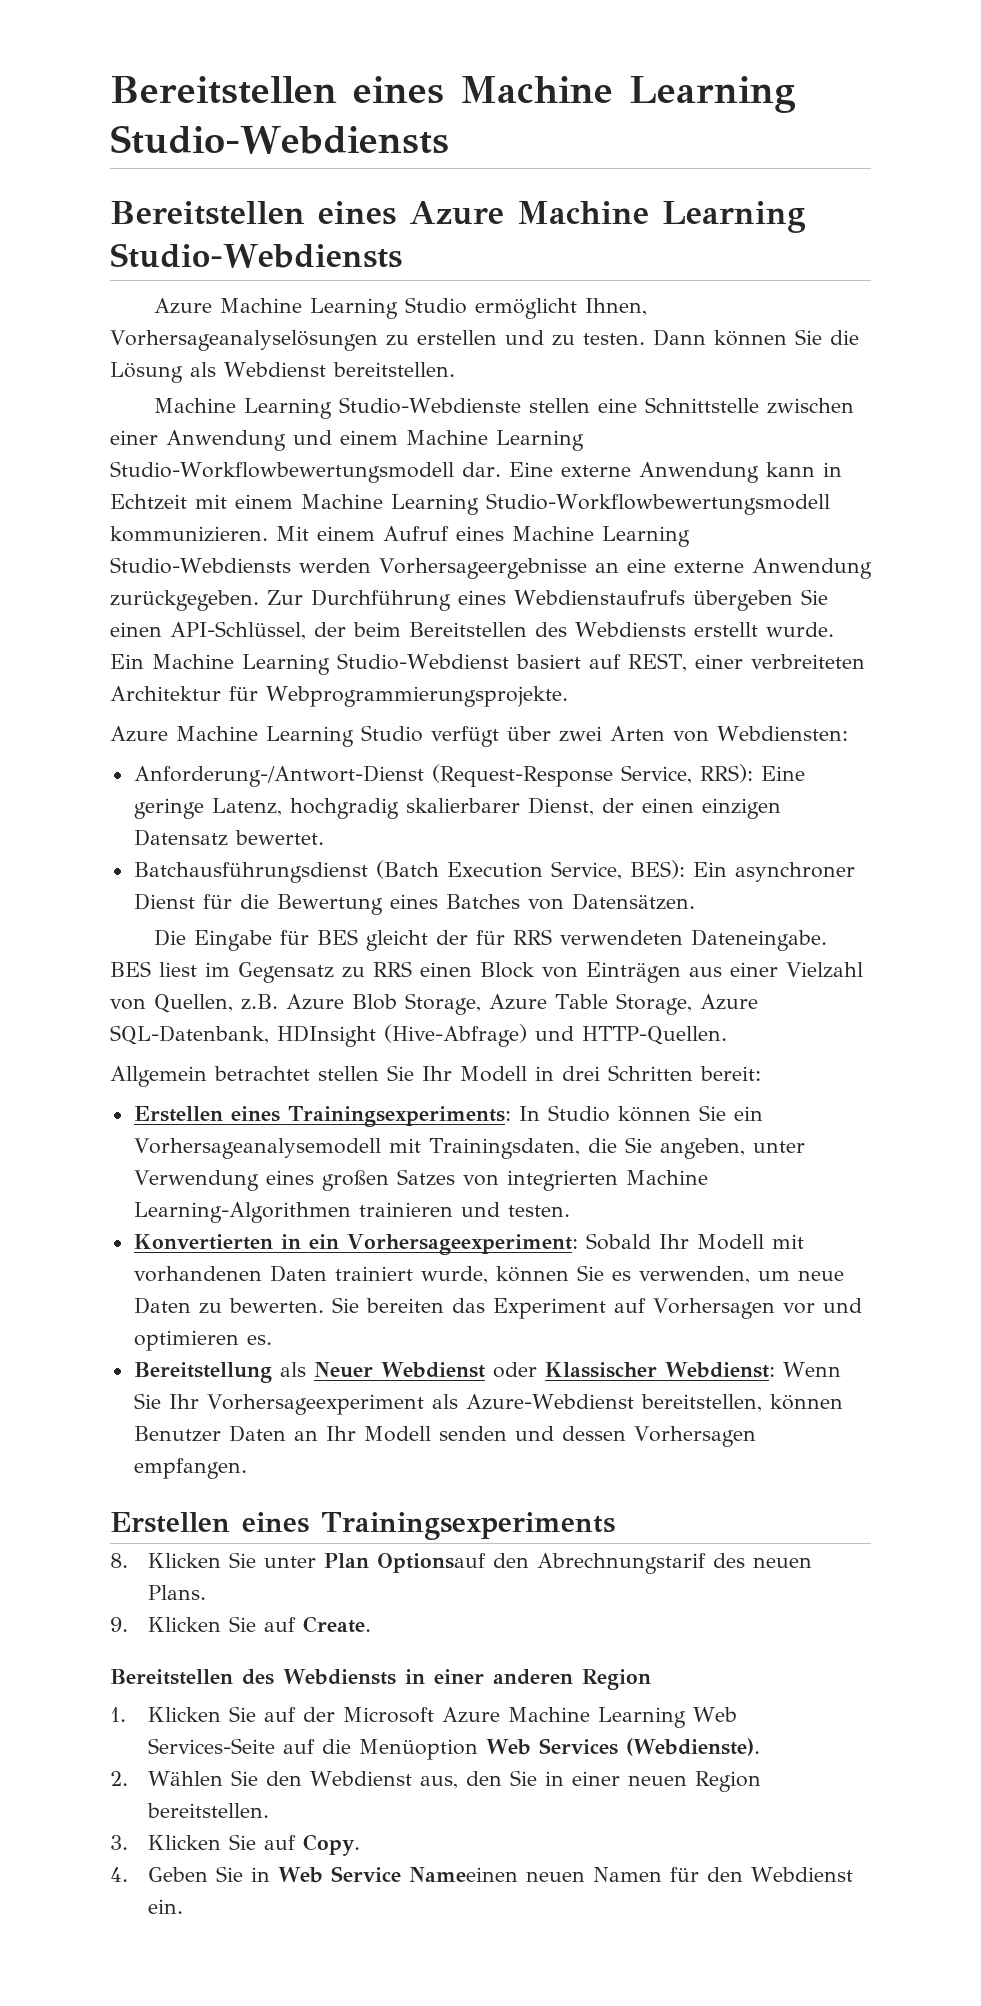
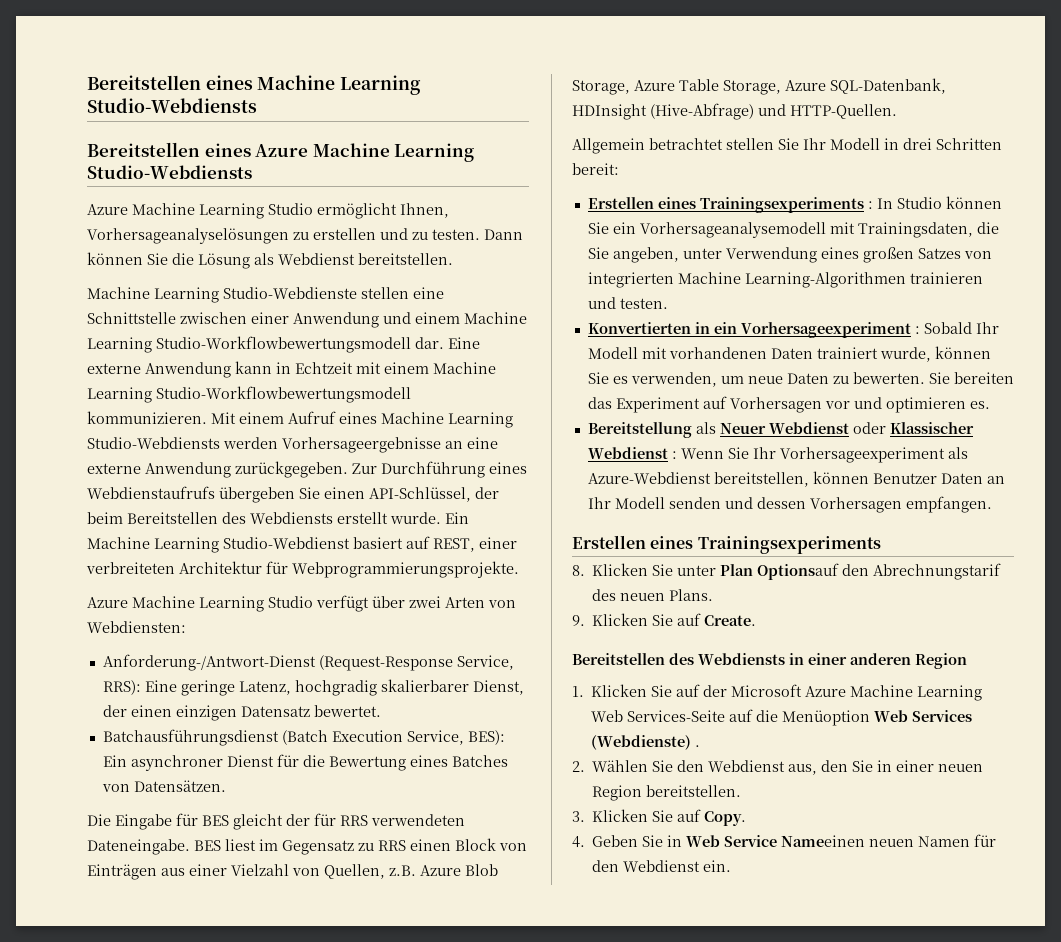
- Erstellen eines Trainingsexperiments: In Studio können Sie ein Vorhersageanalysemodell mit Trainingsdaten, die Sie angeben, unter Verwendung eines großen Satzes von integrierten Machine Learning-Algorithmen trainieren und testen.
+ Erstellen eines Trainingsexperiments : In Studio können Sie ein Vorhersageanalysemodell mit Trainingsdaten, die Sie angeben, unter Verwendung eines großen Satzes von integrierten Machine Learning-Algorithmen trainieren und testen.
- Konvertierten in ein Vorhersageexperiment: Sobald Ihr Modell mit vorhandenen Daten trainiert wurde, können Sie es verwenden, um neue Daten zu bewerten.
+ Konvertierten in ein Vorhersageexperiment : Sobald Ihr Modell mit vorhandenen Daten trainiert wurde, können Sie es verwenden, um neue Daten zu bewerten.
- Bereitstellung als Neuer Webdienst oder Klassischer Webdienst: Wenn Sie Ihr Vorhersageexperiment als Azure-Webdienst bereitstellen, können Benutzer Daten an Ihr Modell senden und dessen Vorhersagen empfangen.
+ Bereitstellung als Neuer Webdienst oder Klassischer Webdienst : Wenn Sie Ihr Vorhersageexperiment als Azure-Webdienst bereitstellen, können Benutzer Daten an Ihr Modell senden und dessen Vorhersagen empfangen.
- 1. Klicken Sie auf der Microsoft Azure Machine Learning Web Services-Seite auf die Menüoption Web Services (Webdienste).
+ 1. Klicken Sie auf der Microsoft Azure Machine Learning Web Services-Seite auf die Menüoption Web Services (Webdienste) .

